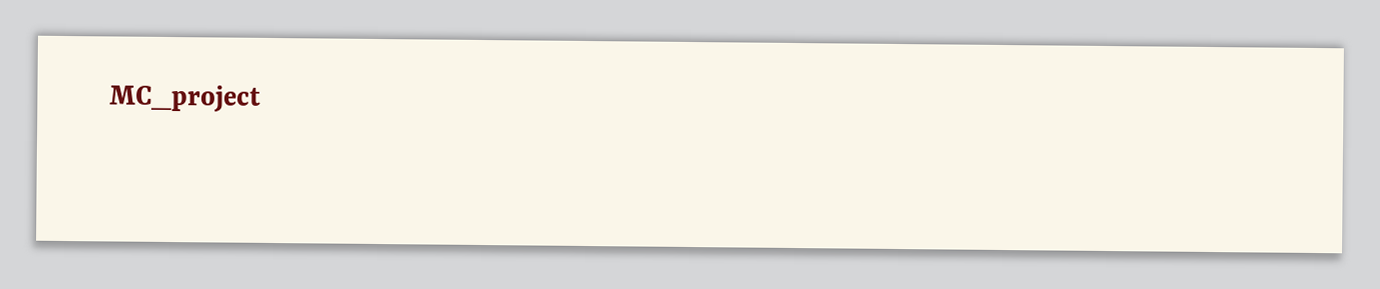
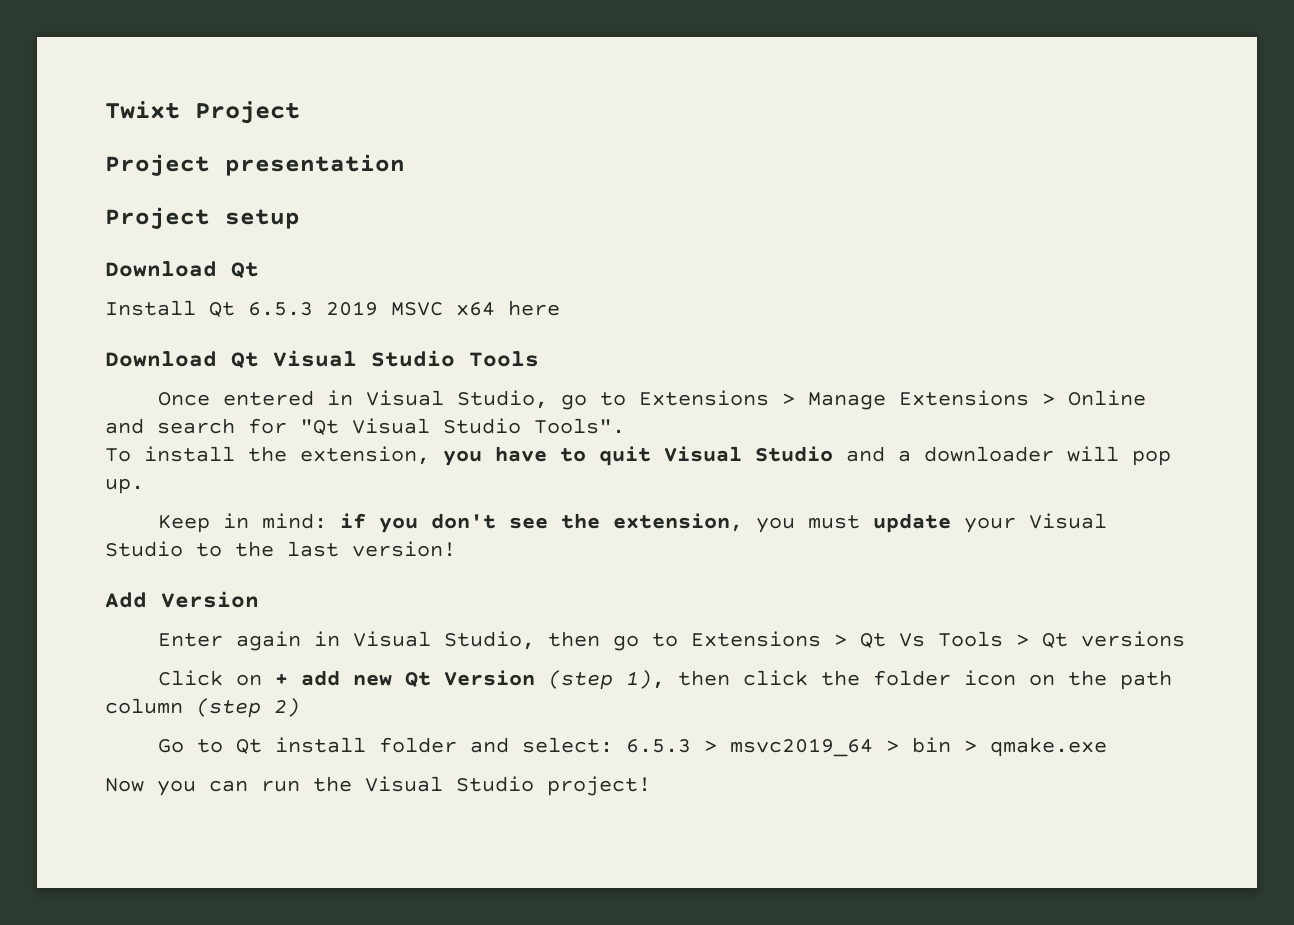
- MC_project
+ Twixt Project
+ Project presentation
+ Project setup
+ Download Qt
+ Install Qt 6.5.3 2019 MSVC x64 here
+ Download Qt Visual Studio Tools
+ Once entered in Visual Studio, go to Extensions > Manage Extensions > Online and search for "Qt Visual Studio Tools".
+ To install the extension, you have to quit Visual Studio and a downloader will pop up.
+ Keep in mind: if you don't see the extension, you must update your Visual Studio to the last version!
+ Add Version
+ Enter again in Visual Studio, then go to Extensions > Qt Vs Tools > Qt versions
+ Click on + add new Qt Version (step 1), then click the folder icon on the path column (step 2)
+ Go to Qt install folder and select: 6.5.3 > msvc2019_64 > bin > qmake.exe
+ Now you can run the Visual Studio project!

